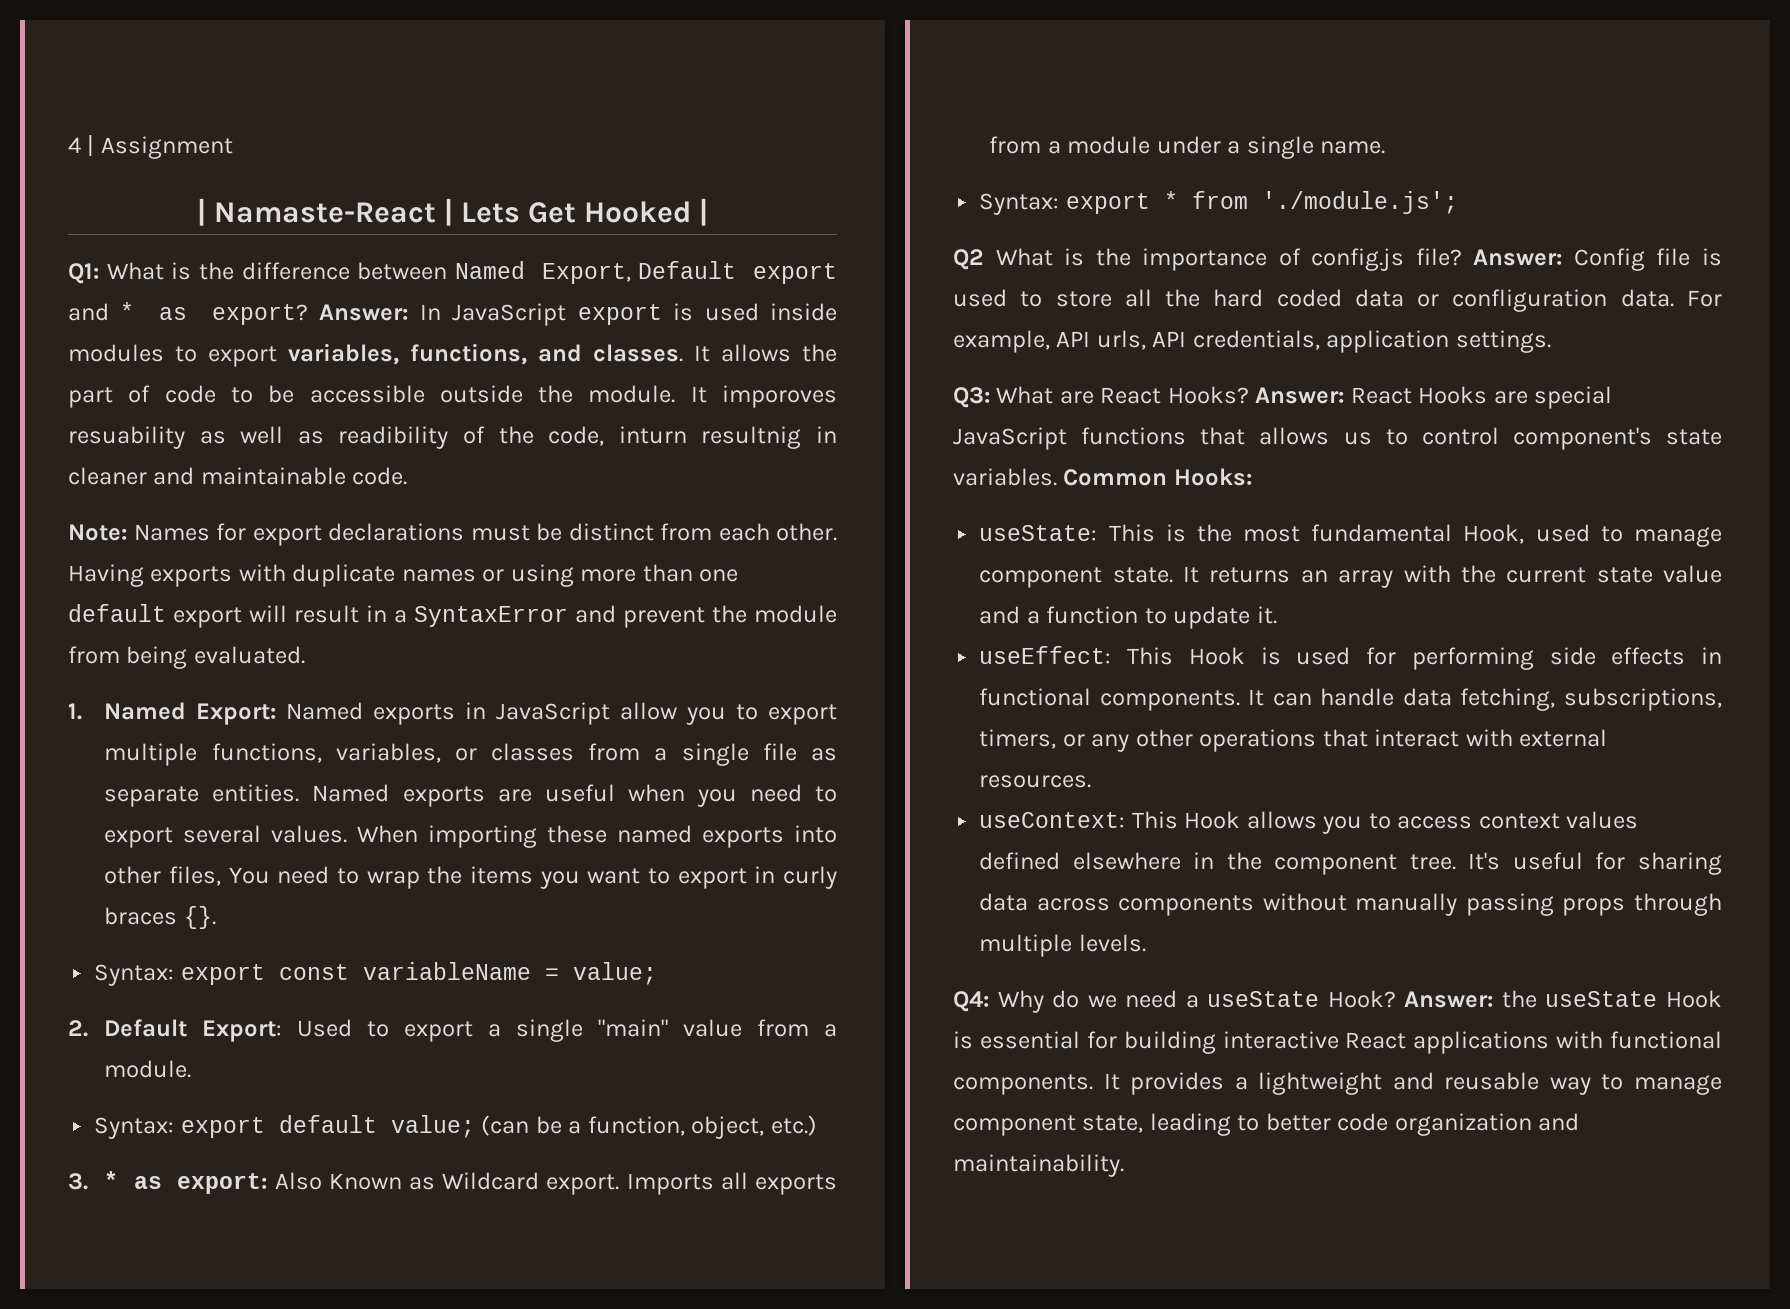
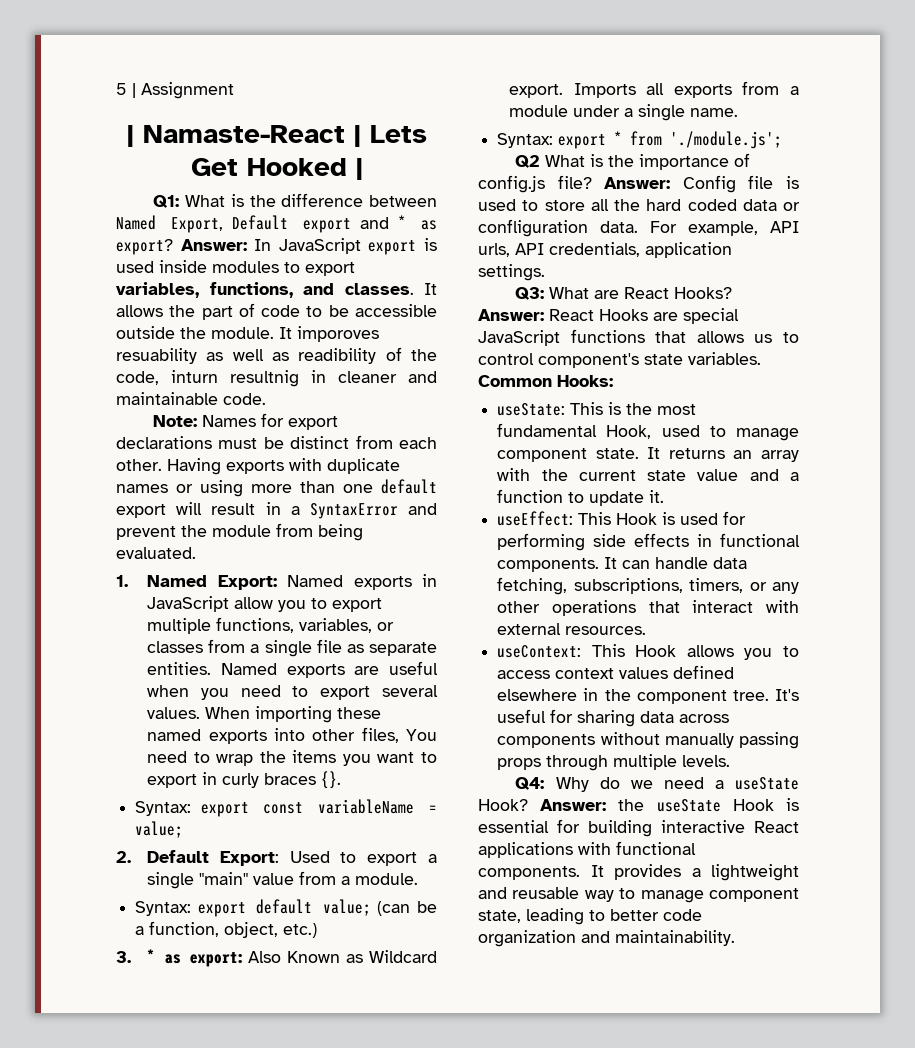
- 4 | Assignment
+ 5 | Assignment

